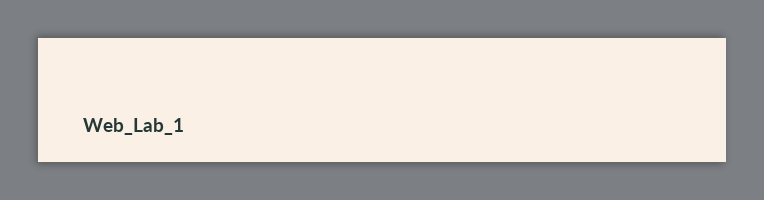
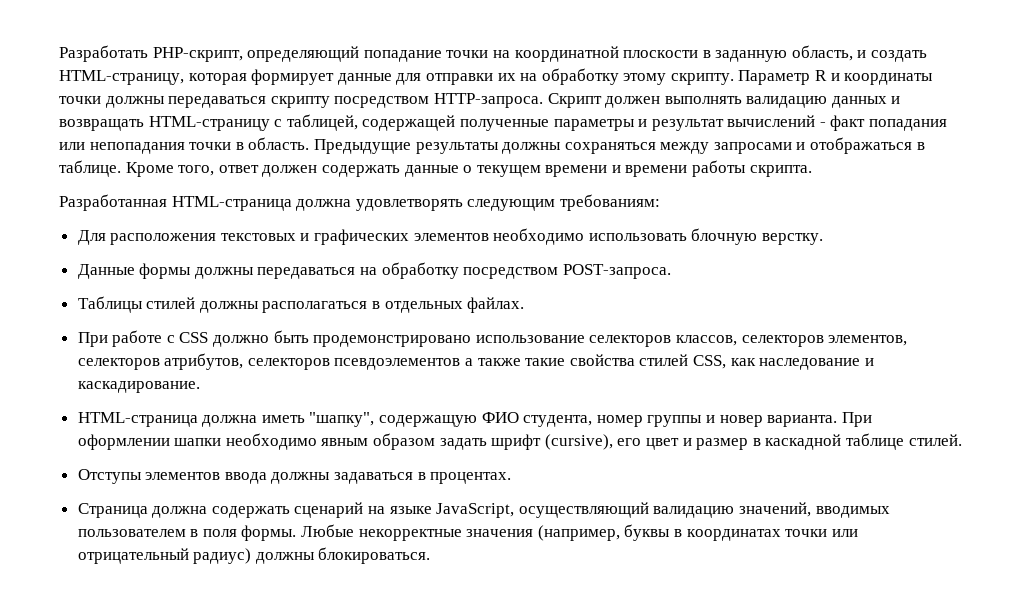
- Web_Lab_1
+ Разработать PHP-скрипт, определяющий попадание точки на координатной плоскости в заданную область, и создать HTML-страницу, которая формирует данные для отправки их на обработку этому скрипту. Параметр R и координаты точки должны передаваться скрипту посредством HTTP-запроса. Скрипт должен выполнять валидацию данных и возвращать HTML-страницу с таблицей, содержащей полученные параметры и результат вычислений - факт попадания или непопадания точки в область. Предыдущие результаты должны сохраняться между запросами и отображаться в таблице. Кроме того, ответ должен содержать данные о текущем времени и времени работы скрипта.
+ Разработанная HTML-страница должна удовлетворять следующим требованиям:
+ Для расположения текстовых и графических элементов необходимо использовать блочную верстку.
+ Данные формы должны передаваться на обработку посредством POST-запроса.
+ Таблицы стилей должны располагаться в отдельных файлах.
+ При работе с CSS должно быть продемонстрировано использование селекторов классов, селекторов элементов, селекторов атрибутов, селекторов псевдоэлементов а также такие свойства стилей CSS, как наследование и каскадирование.
+ HTML-страница должна иметь "шапку", содержащую ФИО студента, номер группы и новер варианта. При оформлении шапки необходимо явным образом задать шрифт (cursive), его цвет и размер в каскадной таблице стилей.
+ Отступы элементов ввода должны задаваться в процентах.
+ Страница должна содержать сценарий на языке JavaScript, осуществляющий валидацию значений, вводимых пользователем в поля формы. Любые некорректные значения (например, буквы в координатах точки или отрицательный радиус) должны блокироваться.

